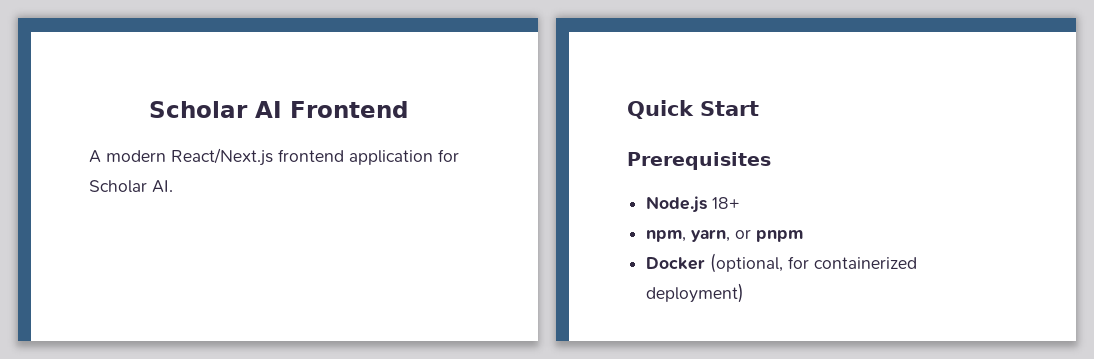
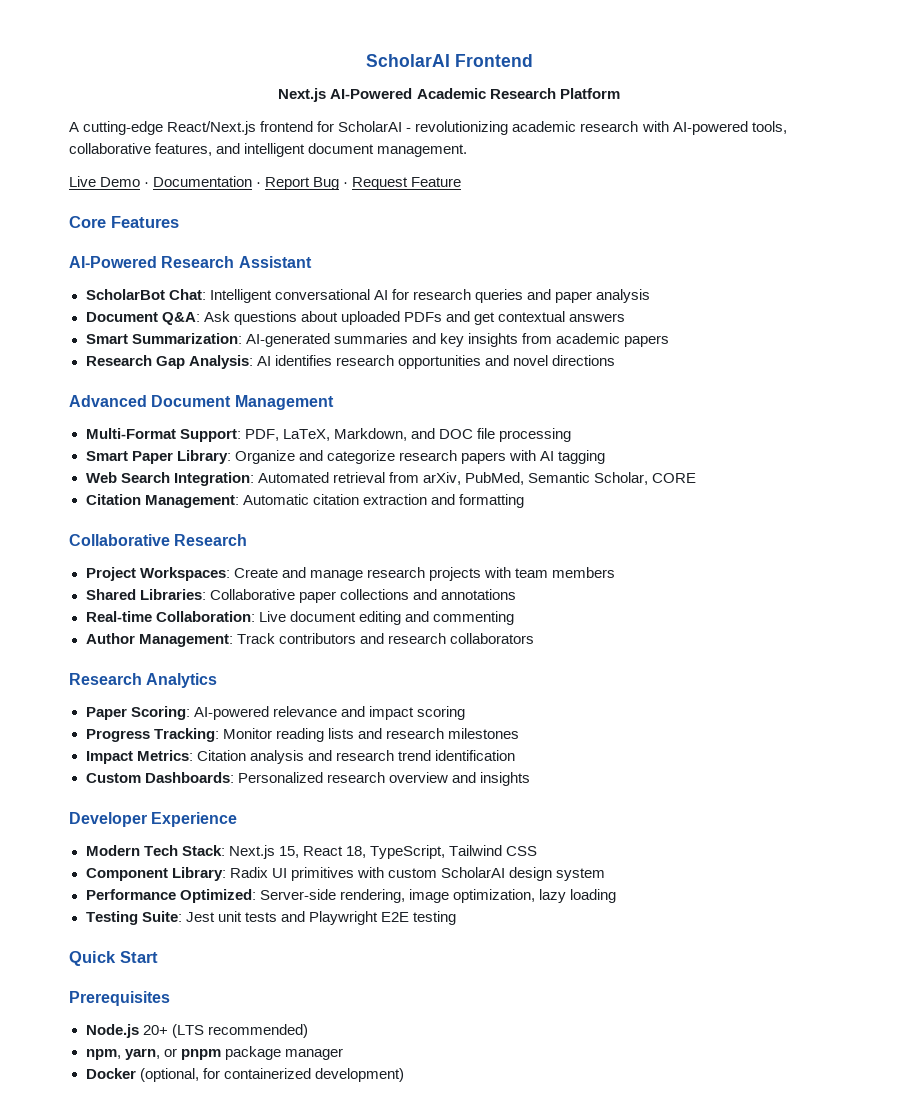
- Scholar AI Frontend
+ ScholarAI Frontend
+ Next.js AI-Powered Academic Research Platform
- A modern React/Next.js frontend application for Scholar AI.
+ A cutting-edge React/Next.js frontend for ScholarAI - revolutionizing academic research with AI-powered tools, collaborative features, and intelligent document management.
+ Live Demo · Documentation · Report Bug · Request Feature
+ Core Features
+ AI-Powered Research Assistant
+ ScholarBot Chat: Intelligent conversational AI for research queries and paper analysis
+ Document Q&A: Ask questions about uploaded PDFs and get contextual answers
+ Smart Summarization: AI-generated summaries and key insights from academic papers
+ Research Gap Analysis: AI identifies research opportunities and novel directions
+ Advanced Document Management
+ Multi-Format Support: PDF, LaTeX, Markdown, and DOC file processing
+ Smart Paper Library: Organize and categorize research papers with AI tagging
+ Web Search Integration: Automated retrieval from arXiv, PubMed, Semantic Scholar, CORE
+ Citation Management: Automatic citation extraction and formatting
+ Collaborative Research
+ Project Workspaces: Create and manage research projects with team members
+ Shared Libraries: Collaborative paper collections and annotations
+ Real-time Collaboration: Live document editing and commenting
+ Author Management: Track contributors and research collaborators
+ Research Analytics
+ Paper Scoring: AI-powered relevance and impact scoring
+ Progress Tracking: Monitor reading lists and research milestones
+ Impact Metrics: Citation analysis and research trend identification
+ Custom Dashboards: Personalized research overview and insights
+ Developer Experience
+ Modern Tech Stack: Next.js 15, React 18, TypeScript, Tailwind CSS
+ Component Library: Radix UI primitives with custom ScholarAI design system
+ Performance Optimized: Server-side rendering, image optimization, lazy loading
+ Testing Suite: Jest unit tests and Playwright E2E testing
- Node.js 18+
+ Node.js 20+ (LTS recommended)
- npm, yarn, or pnpm
+ npm, yarn, or pnpm package manager
- Docker (optional, for containerized deployment)
+ Docker (optional, for containerized development)

